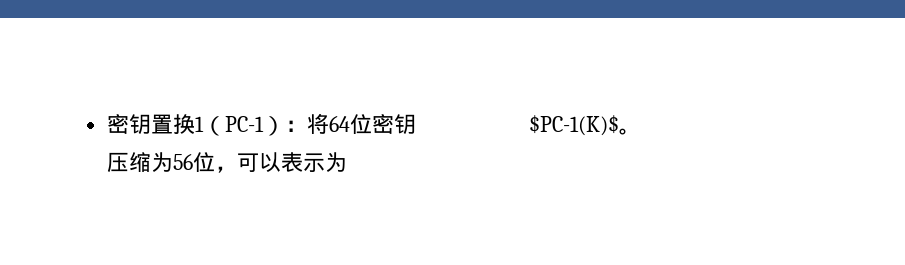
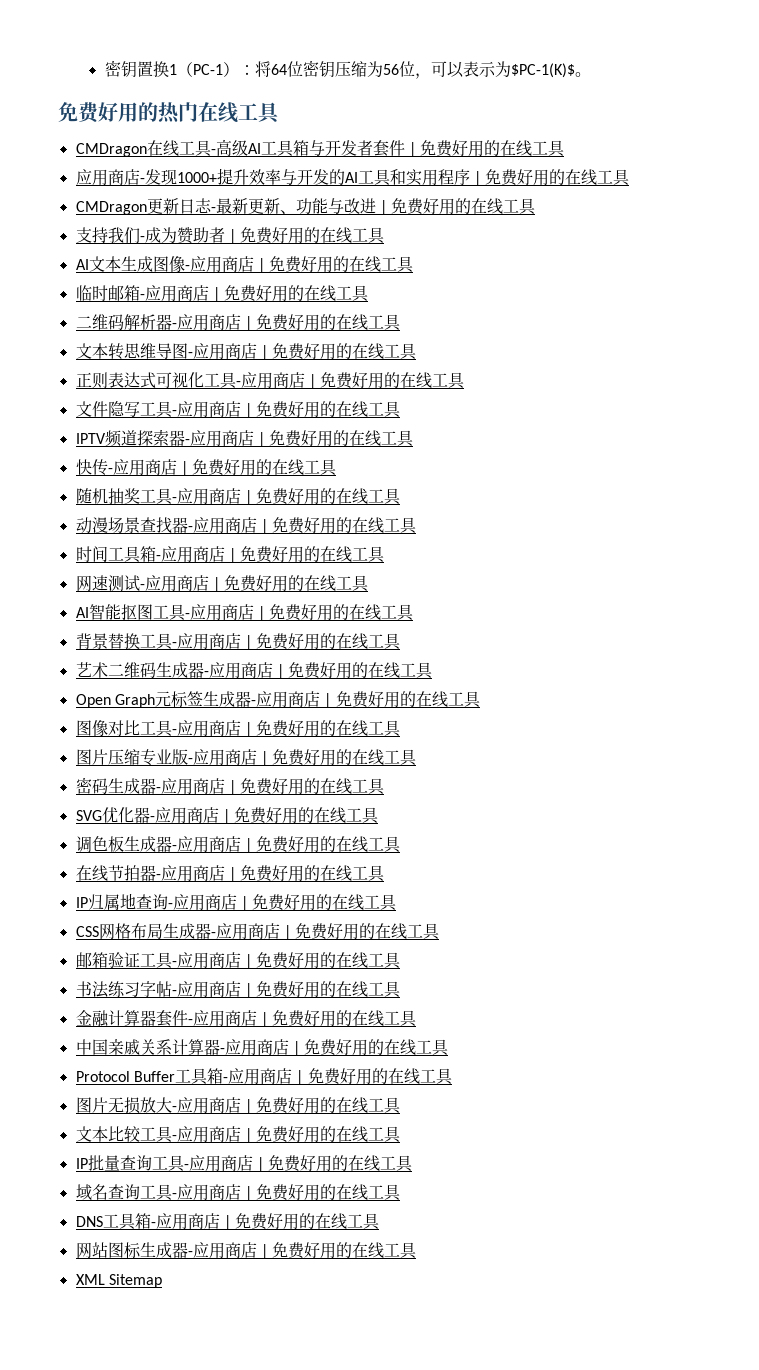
+ 免费好用的热门在线工具
+ CMDragon在线工具-高级AI工具箱与开发者套件 | 免费好用的在线工具
+ 应用商店-发现1000+提升效率与开发的AI工具和实用程序 | 免费好用的在线工具
+ CMDragon更新日志-最新更新、功能与改进 | 免费好用的在线工具
+ 支持我们-成为赞助者 | 免费好用的在线工具
+ AI文本生成图像-应用商店 | 免费好用的在线工具
+ 临时邮箱-应用商店 | 免费好用的在线工具
+ 二维码解析器-应用商店 | 免费好用的在线工具
+ 文本转思维导图-应用商店 | 免费好用的在线工具
+ 正则表达式可视化工具-应用商店 | 免费好用的在线工具
+ 文件隐写工具-应用商店 | 免费好用的在线工具
+ IPTV频道探索器-应用商店 | 免费好用的在线工具
+ 快传-应用商店 | 免费好用的在线工具
+ 随机抽奖工具-应用商店 | 免费好用的在线工具
+ 动漫场景查找器-应用商店 | 免费好用的在线工具
+ 时间工具箱-应用商店 | 免费好用的在线工具
+ 网速测试-应用商店 | 免费好用的在线工具
+ AI智能抠图工具-应用商店 | 免费好用的在线工具
+ 背景替换工具-应用商店 | 免费好用的在线工具
+ 艺术二维码生成器-应用商店 | 免费好用的在线工具
+ Open Graph元标签生成器-应用商店 | 免费好用的在线工具
+ 图像对比工具-应用商店 | 免费好用的在线工具
+ 图片压缩专业版-应用商店 | 免费好用的在线工具
+ 密码生成器-应用商店 | 免费好用的在线工具
+ SVG优化器-应用商店 | 免费好用的在线工具
+ 调色板生成器-应用商店 | 免费好用的在线工具
+ 在线节拍器-应用商店 | 免费好用的在线工具
+ IP归属地查询-应用商店 | 免费好用的在线工具
+ CSS网格布局生成器-应用商店 | 免费好用的在线工具
+ 邮箱验证工具-应用商店 | 免费好用的在线工具
+ 书法练习字帖-应用商店 | 免费好用的在线工具
+ 金融计算器套件-应用商店 | 免费好用的在线工具
+ 中国亲戚关系计算器-应用商店 | 免费好用的在线工具
+ Protocol Buffer工具箱-应用商店 | 免费好用的在线工具
+ 图片无损放大-应用商店 | 免费好用的在线工具
+ 文本比较工具-应用商店 | 免费好用的在线工具
+ IP批量查询工具-应用商店 | 免费好用的在线工具
+ 域名查询工具-应用商店 | 免费好用的在线工具
+ DNS工具箱-应用商店 | 免费好用的在线工具
+ 网站图标生成器-应用商店 | 免费好用的在线工具
+ XML Sitemap

